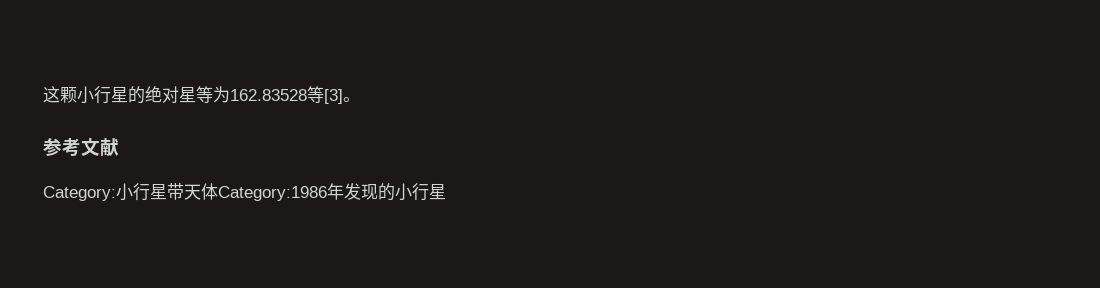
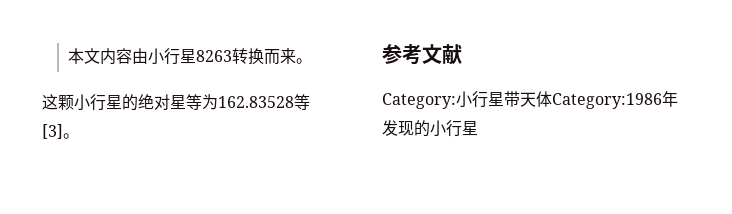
+ 本文内容由小行星8263转换而来。

